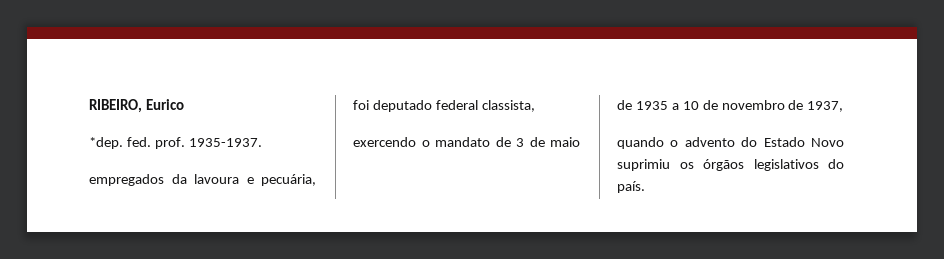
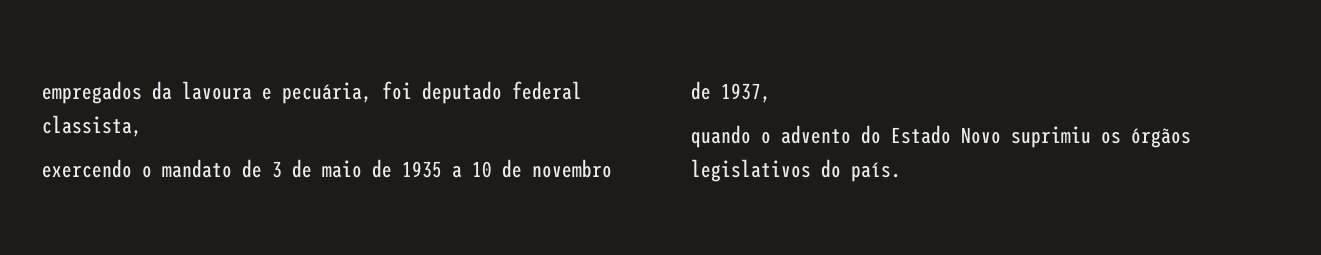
- RIBEIRO, Eurico
- *dep. fed. prof. 1935-1937.

